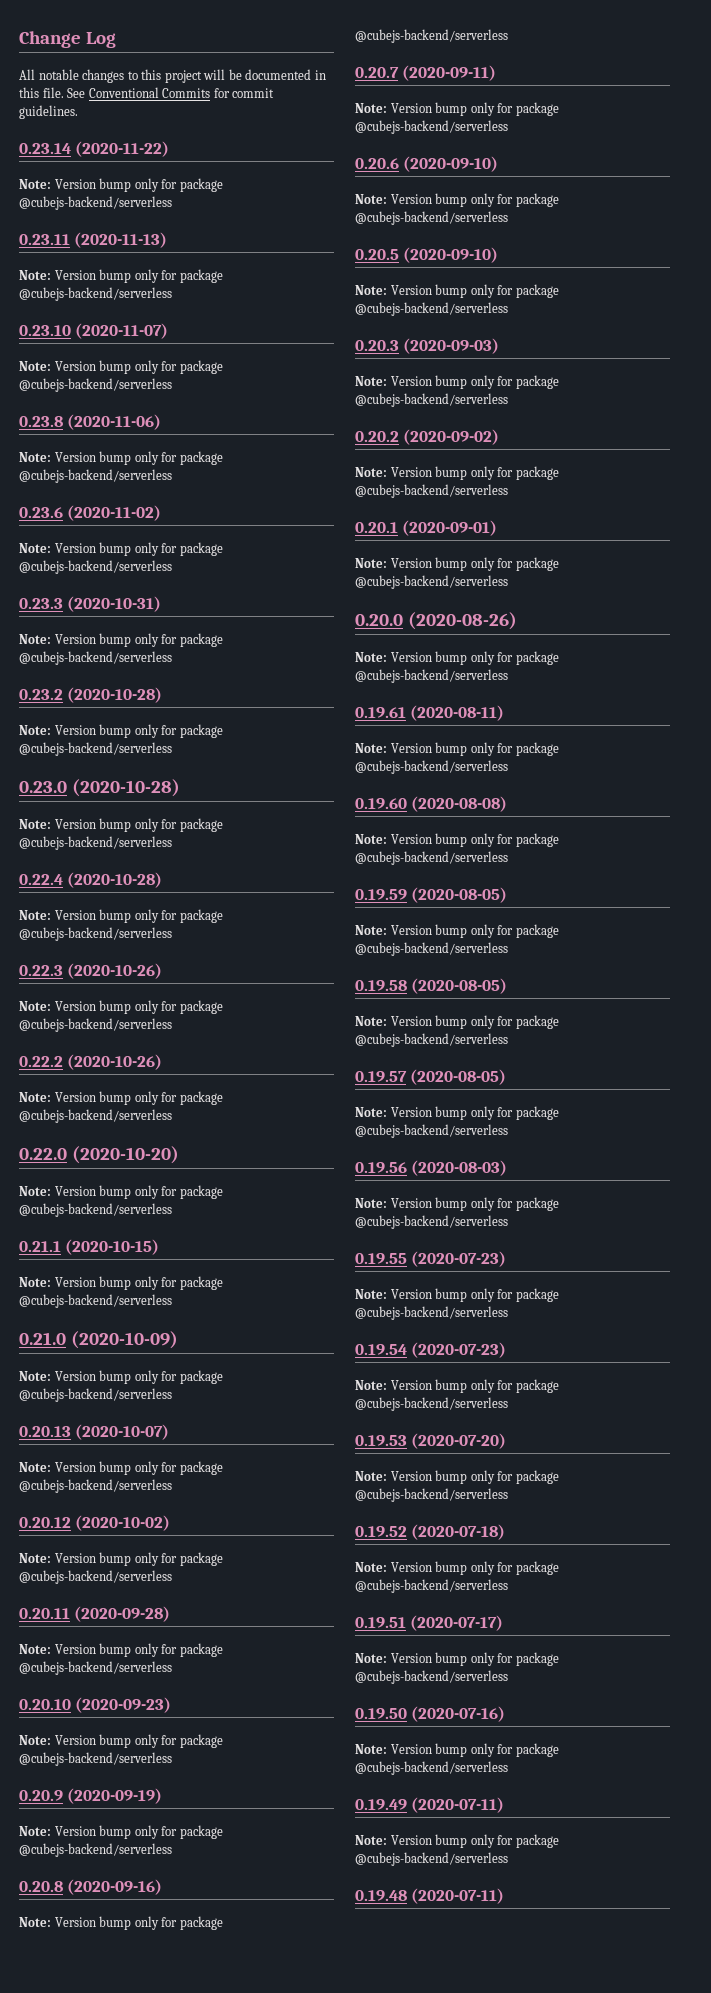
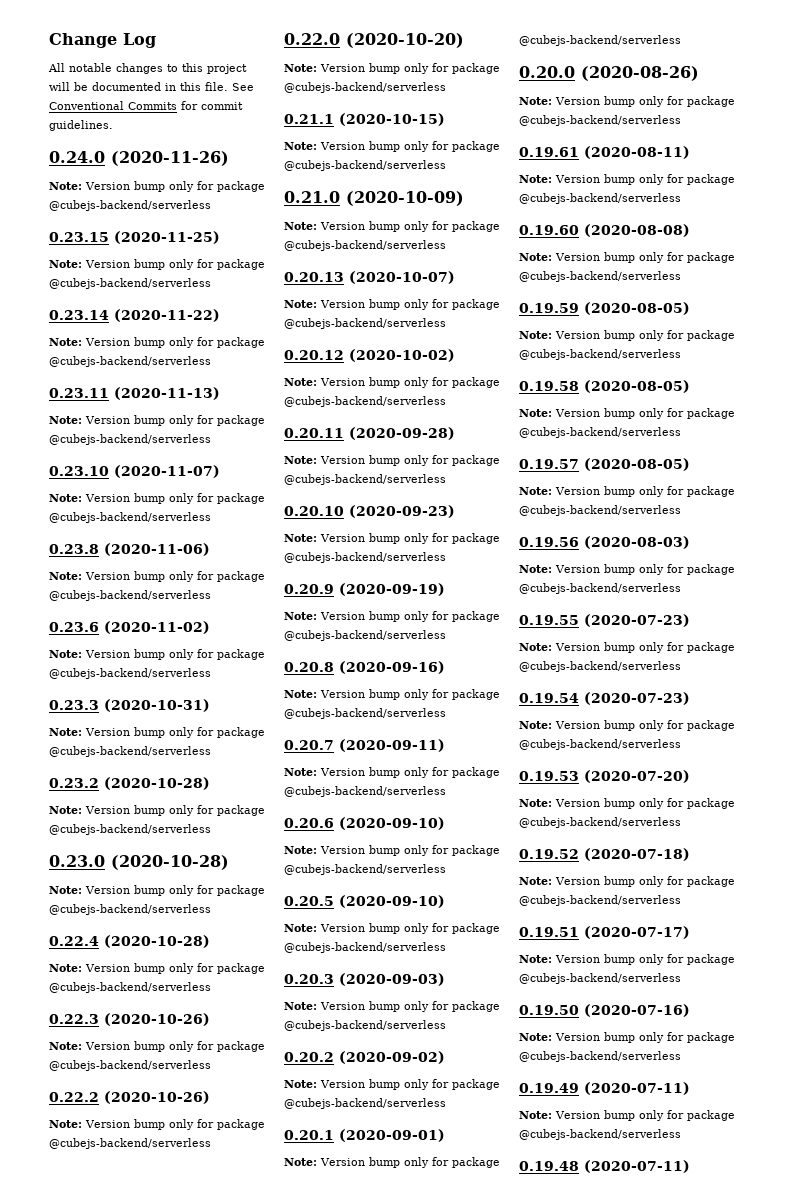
+ 0.24.0 (2020-11-26)
+ Note: Version bump only for package @cubejs-backend/serverless
+ 0.23.15 (2020-11-25)
+ Note: Version bump only for package @cubejs-backend/serverless

